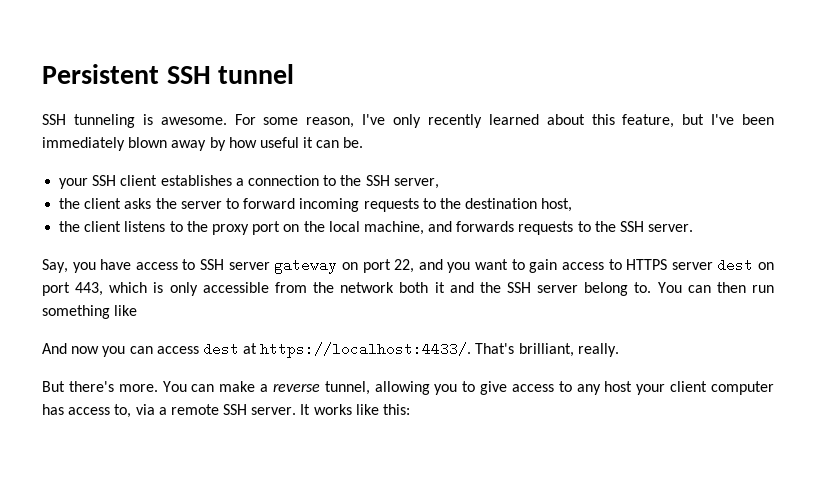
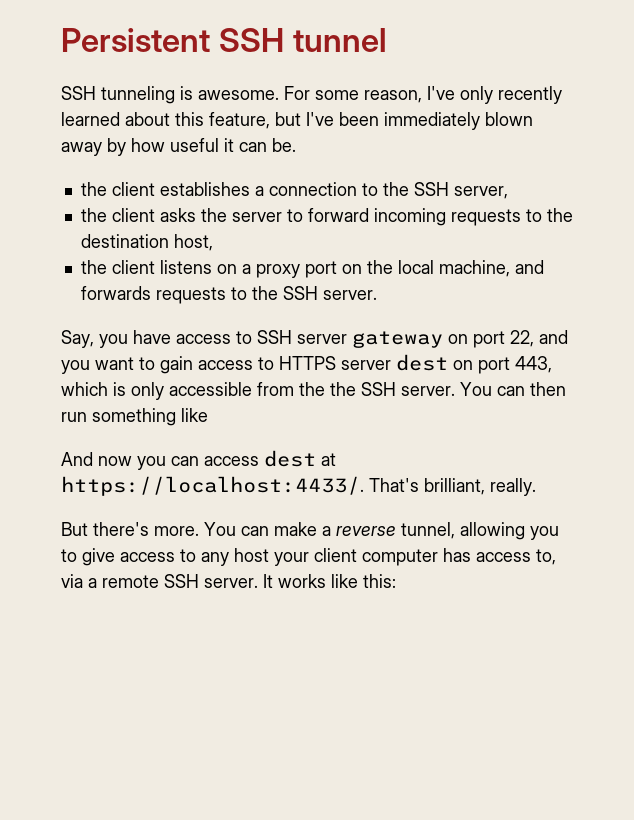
- your SSH client establishes a connection to the SSH server,
+ the client establishes a connection to the SSH server,
- the client listens to the proxy port on the local machine, and forwards requests to the SSH server.
+ the client listens on a proxy port on the local machine, and forwards requests to the SSH server.
- Say, you have access to SSH server gateway on port 22, and you want to gain access to HTTPS server dest on port 443, which is only accessible from the network both it and the SSH server belong to.
+ Say, you have access to SSH server gateway on port 22, and you want to gain access to HTTPS server dest on port 443, which is only accessible from the the SSH server.

